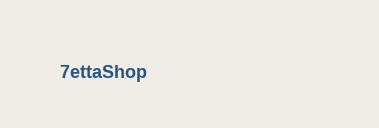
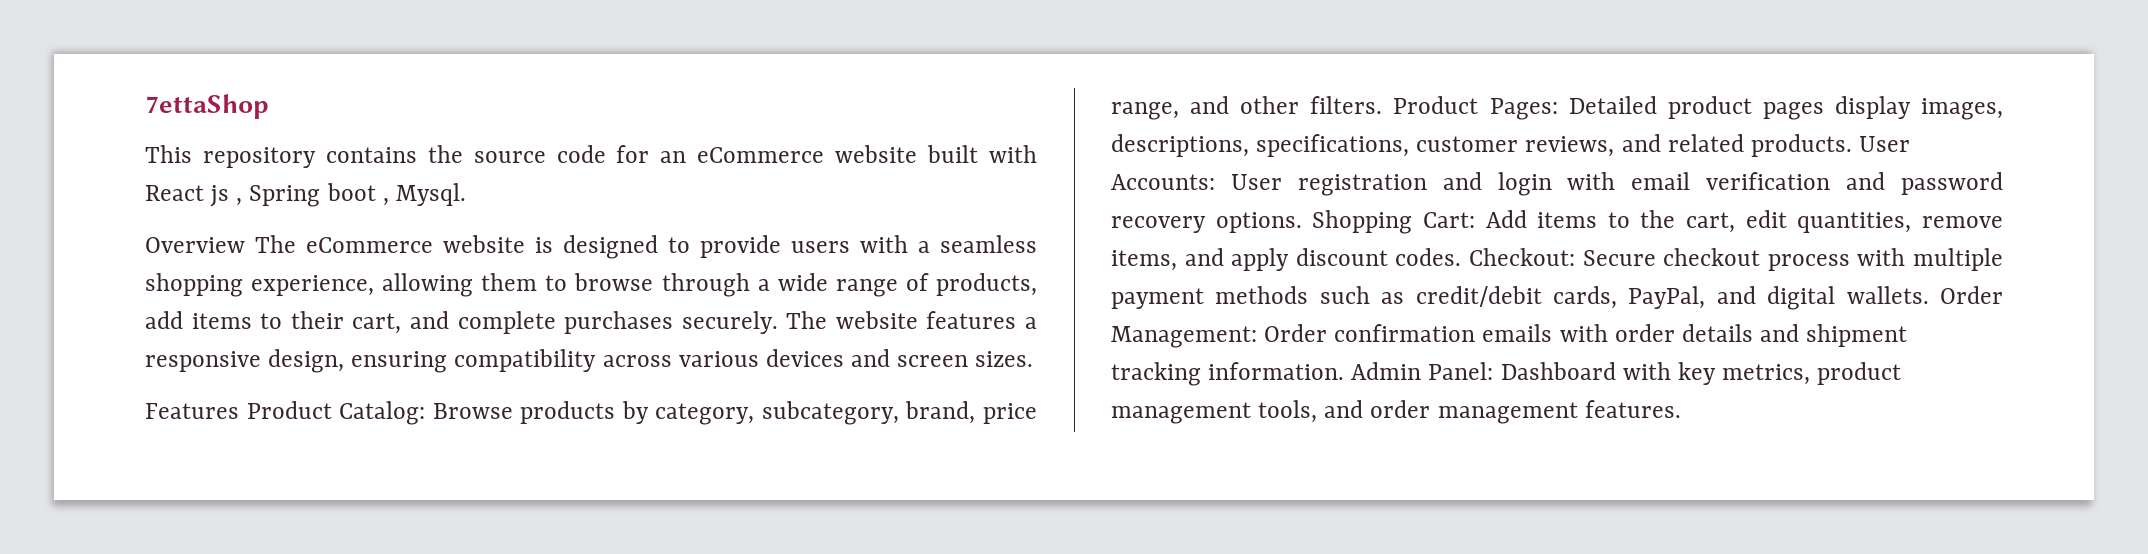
+ This repository contains the source code for an eCommerce website built with React js , Spring boot , Mysql.
+ Overview The eCommerce website is designed to provide users with a seamless shopping experience, allowing them to browse through a wide range of products, add items to their cart, and complete purchases securely. The website features a responsive design, ensuring compatibility across various devices and screen sizes.
+ Features Product Catalog: Browse products by category, subcategory, brand, price range, and other filters. Product Pages: Detailed product pages display images, descriptions, specifications, customer reviews, and related products. User Accounts: User registration and login with email verification and password recovery options. Shopping Cart: Add items to the cart, edit quantities, remove items, and apply discount codes. Checkout: Secure checkout process with multiple payment methods such as credit/debit cards, PayPal, and digital wallets. Order Management: Order confirmation emails with order details and shipment tracking information. Admin Panel: Dashboard with key metrics, product management tools, and order management features.

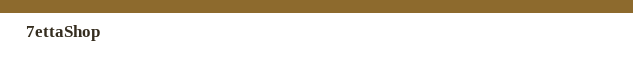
- This repository contains the source code for an eCommerce website built with React js , Spring boot , Mysql.
- Overview The eCommerce website is designed to provide users with a seamless shopping experience, allowing them to browse through a wide range of products, add items to their cart, and complete purchases securely. The website features a responsive design, ensuring compatibility across various devices and screen sizes.
- Features Product Catalog: Browse products by category, subcategory, brand, price range, and other filters. Product Pages: Detailed product pages display images, descriptions, specifications, customer reviews, and related products. User Accounts: User registration and login with email verification and password recovery options. Shopping Cart: Add items to the cart, edit quantities, remove items, and apply discount codes. Checkout: Secure checkout process with multiple payment methods such as credit/debit cards, PayPal, and digital wallets. Order Management: Order confirmation emails with order details and shipment tracking information. Admin Panel: Dashboard with key metrics, product management tools, and order management features.

